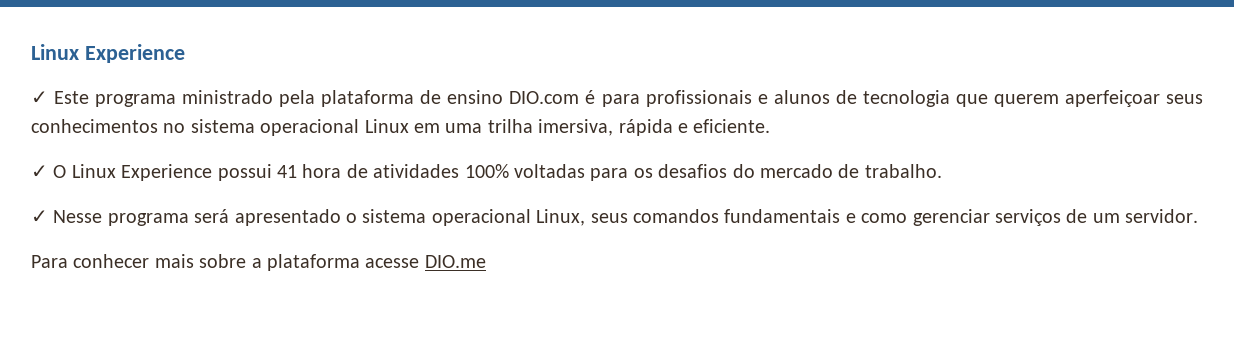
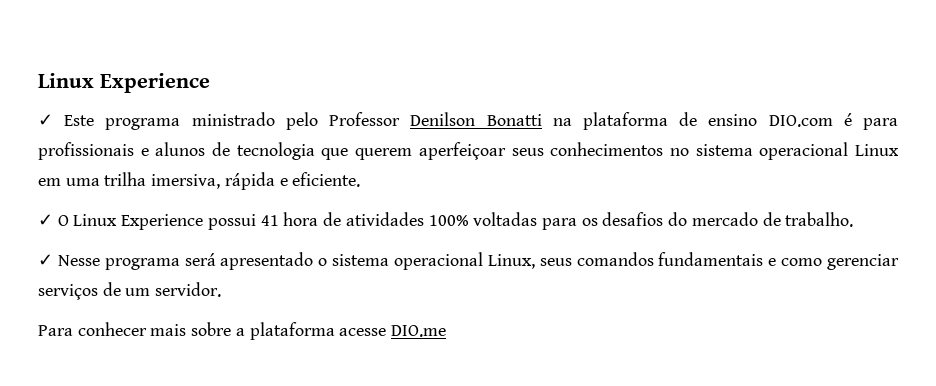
- ✓ Este programa ministrado pela plataforma de ensino DIO.com é para profissionais e alunos de tecnologia que querem aperfeiçoar seus conhecimentos no sistema operacional Linux em uma trilha imersiva, rápida e eficiente.
+ ✓ Este programa ministrado pelo Professor Denilson Bonatti na plataforma de ensino DIO.com é para profissionais e alunos de tecnologia que querem aperfeiçoar seus conhecimentos no sistema operacional Linux em uma trilha imersiva, rápida e eficiente.

